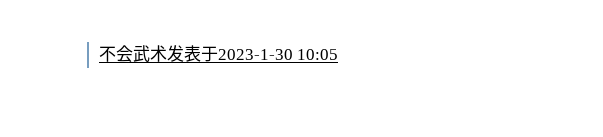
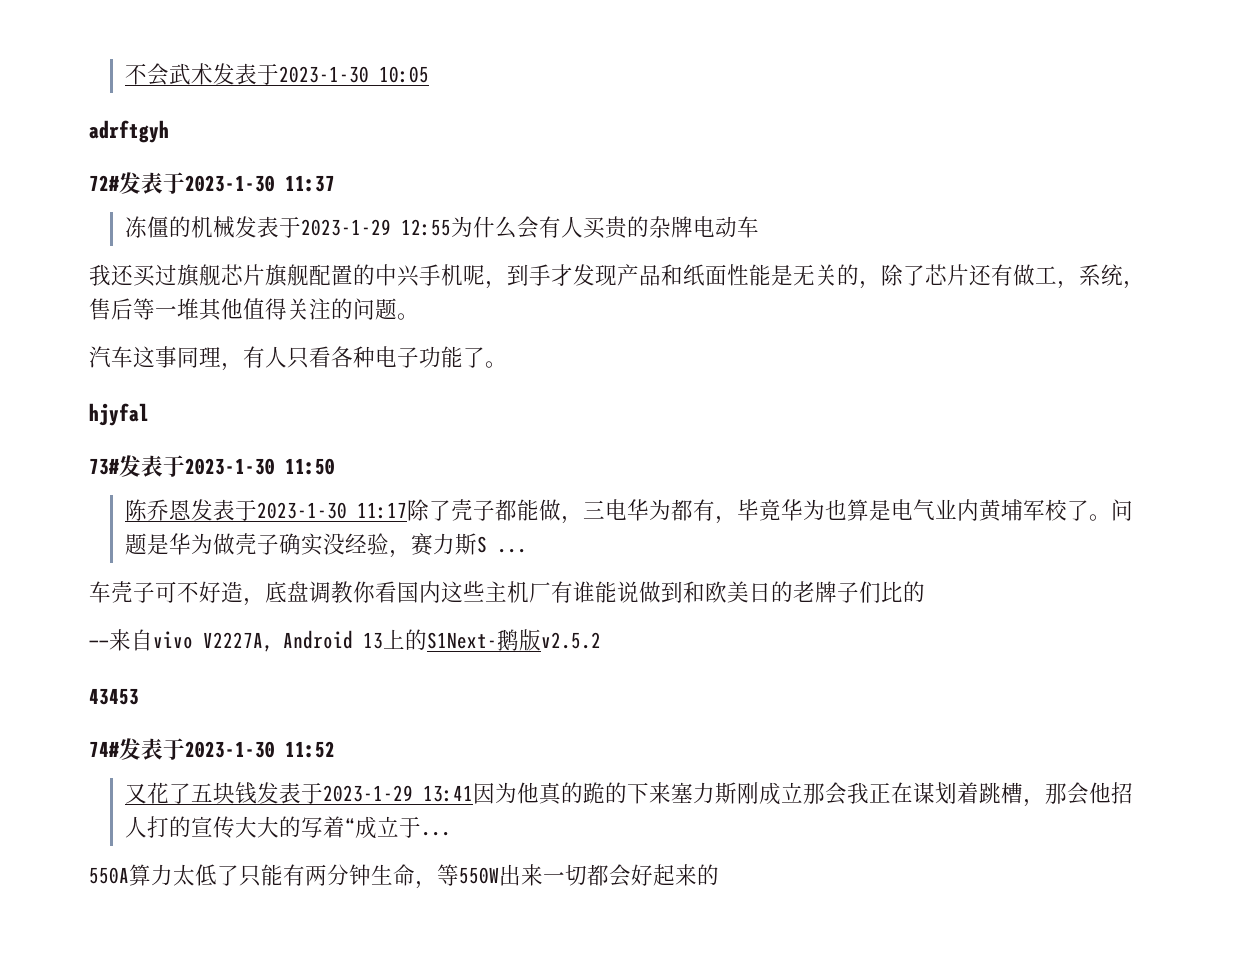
+ adrftgyh
+ 72#发表于2023-1-30 11:37
+ 冻僵的机械发表于2023-1-29 12:55为什么会有人买贵的杂牌电动车
+ 我还买过旗舰芯片旗舰配置的中兴手机呢，到手才发现产品和纸面性能是无关的，除了芯片还有做工，系统，售后等一堆其他值得关注的问题。
+ 汽车这事同理，有人只看各种电子功能了。
+ hjyfal
+ 73#发表于2023-1-30 11:50
+ 陈乔恩发表于2023-1-30 11:17除了壳子都能做，三电华为都有，毕竟华为也算是电气业内黄埔军校了。问题是华为做壳子确实没经验，赛力斯S ...
+ 车壳子可不好造，底盘调教你看国内这些主机厂有谁能说做到和欧美日的老牌子们比的
+ ——来自vivo V2227A, Android 13上的S1Next-鹅版v2.5.2
+ 43453
+ 74#发表于2023-1-30 11:52
+ 又花了五块钱发表于2023-1-29 13:41因为他真的跪的下来塞力斯刚成立那会我正在谋划着跳槽，那会他招人打的宣传大大的写着“成立于...
+ 550A算力太低了只能有两分钟生命，等550W出来一切都会好起来的

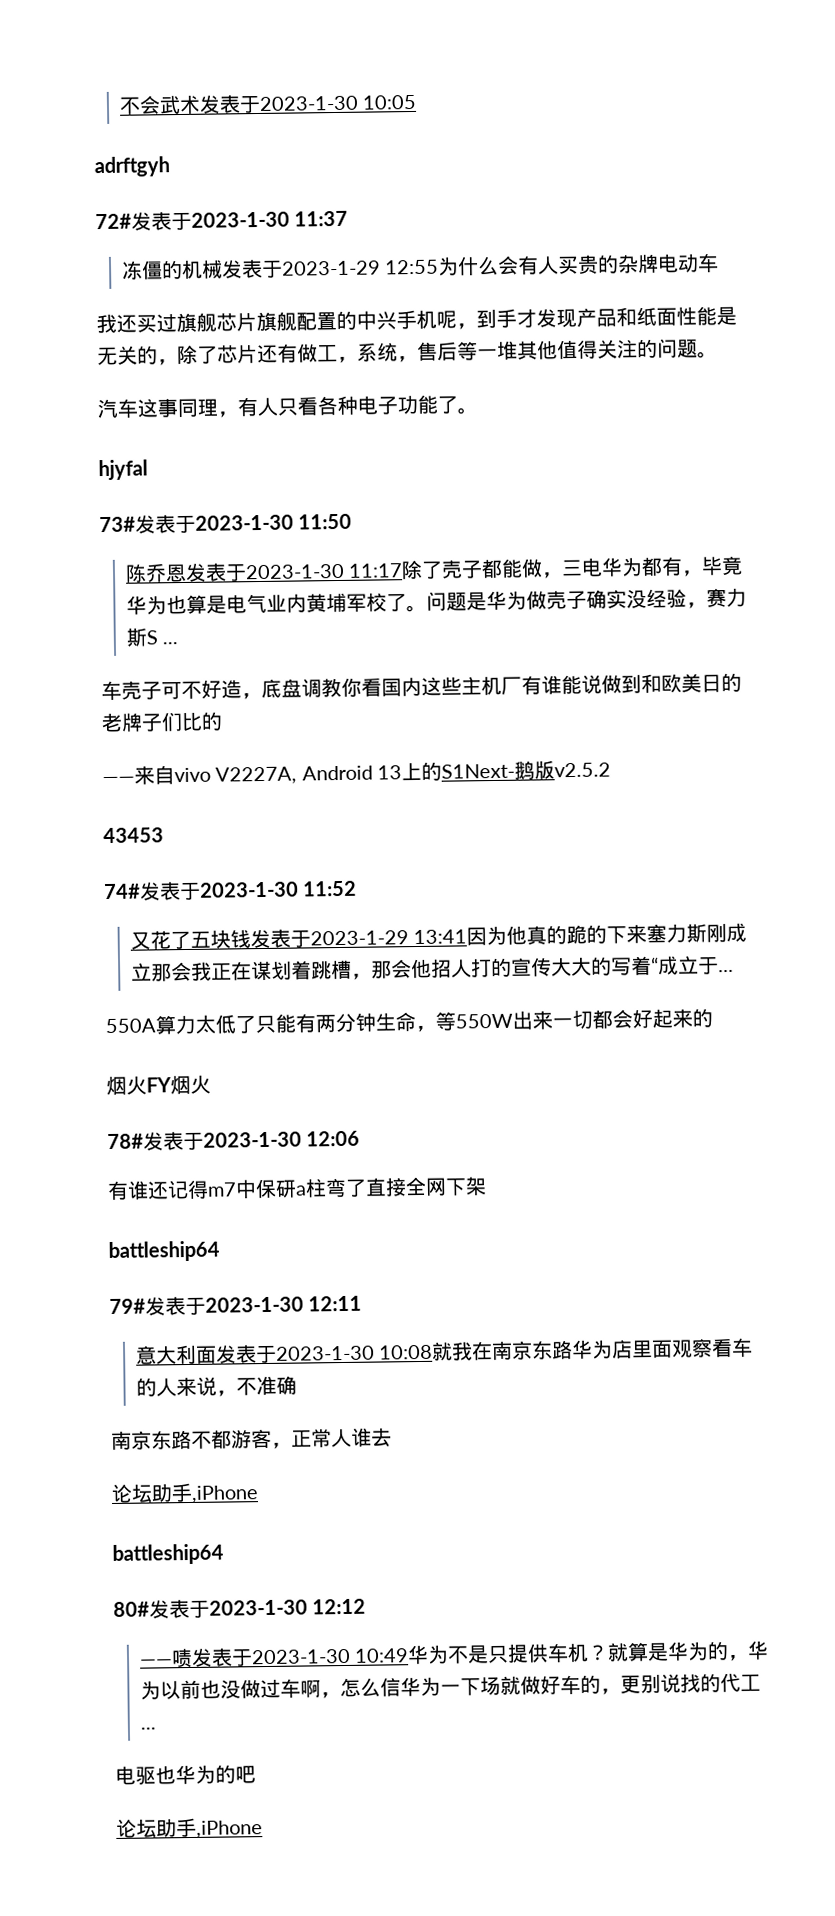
+ 烟火FY烟火
+ 78#发表于2023-1-30 12:06
+ 有谁还记得m7中保研a柱弯了直接全网下架
+ battleship64
+ 79#发表于2023-1-30 12:11
+ 意大利面发表于2023-1-30 10:08就我在南京东路华为店里面观察看车的人来说，不准确
+ 南京东路不都游客，正常人谁去
+ 论坛助手,iPhone
+ battleship64
+ 80#发表于2023-1-30 12:12
+ ——啧发表于2023-1-30 10:49华为不是只提供车机？就算是华为的，华为以前也没做过车啊，怎么信华为一下场就做好车的，更别说找的代工...
+ 电驱也华为的吧
+ 论坛助手,iPhone

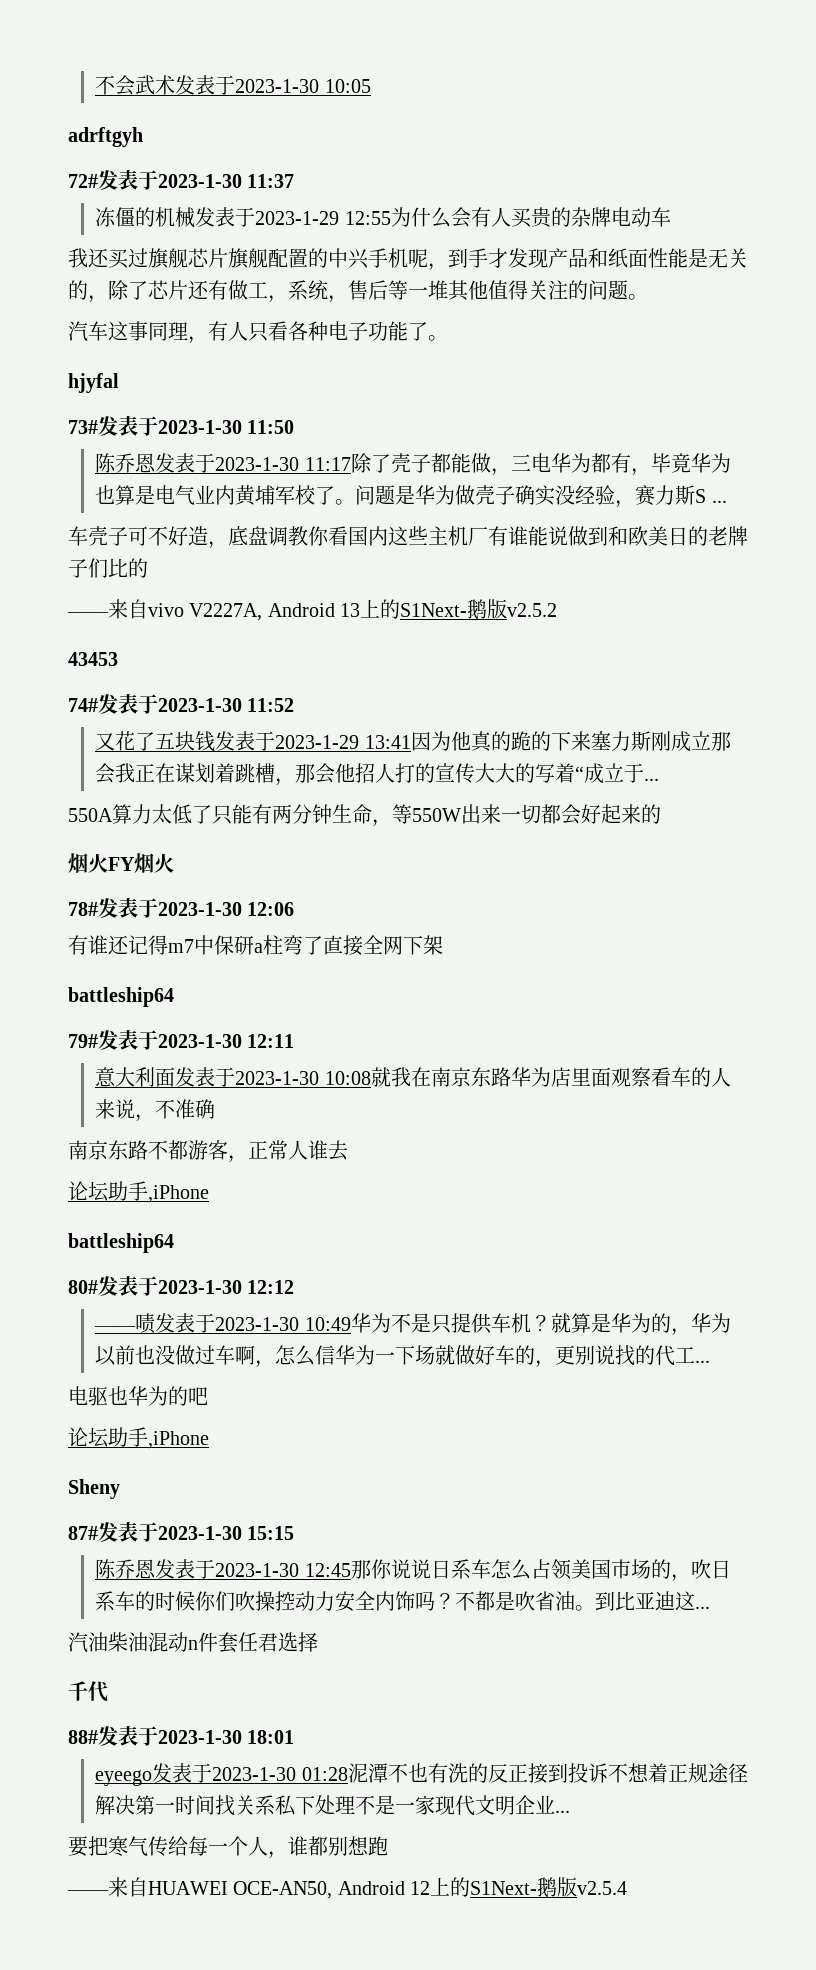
+ Sheny
+ 87#发表于2023-1-30 15:15
+ 陈乔恩发表于2023-1-30 12:45那你说说日系车怎么占领美国市场的，吹日系车的时候你们吹操控动力安全内饰吗？不都是吹省油。到比亚迪这...
+ 汽油柴油混动n件套任君选择
+ 千代
+ 88#发表于2023-1-30 18:01
+ eyeego发表于2023-1-30 01:28泥潭不也有洗的反正接到投诉不想着正规途径解决第一时间找关系私下处理不是一家现代文明企业...
+ 要把寒气传给每一个人，谁都别想跑
+ ——来自HUAWEI OCE-AN50, Android 12上的S1Next-鹅版v2.5.4

